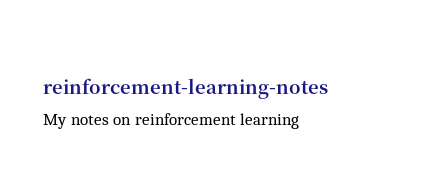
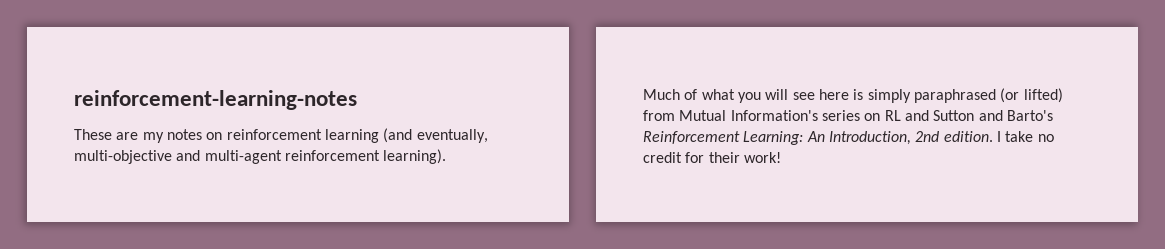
- My notes on reinforcement learning
+ These are my notes on reinforcement learning (and eventually, multi-objective and multi-agent reinforcement learning).
+ Much of what you will see here is simply paraphrased (or lifted) from Mutual Information's series on RL and Sutton and Barto's Reinforcement Learning: An Introduction, 2nd edition. I take no credit for their work!

